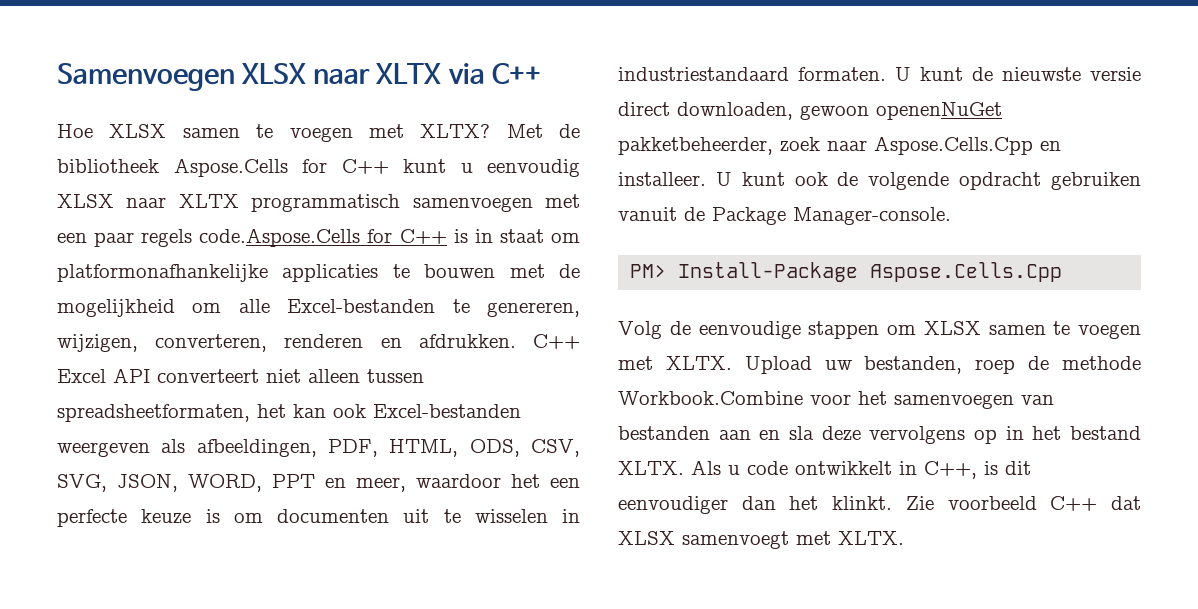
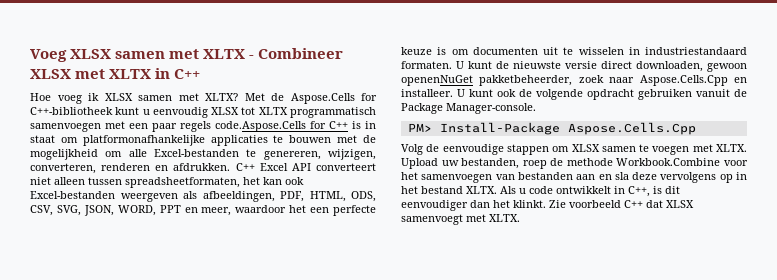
- Samenvoegen XLSX naar XLTX via C++
- Hoe XLSX samen te voegen met XLTX?
+ Voeg XLSX samen met XLTX - Combineer XLSX met XLTX in C++
+ Hoe voeg ik XLSX samen met XLTX?
- Met de bibliotheek Aspose.Cells for C++ kunt u eenvoudig XLSX naar XLTX programmatisch samenvoegen met een paar regels code.Aspose.Cells for C++ is in staat om platformonafhankelijke applicaties te bouwen met de mogelijkheid om alle Excel-bestanden te genereren, wijzigen, converteren, renderen en afdrukken.
+ Met de Aspose.Cells for C++-bibliotheek kunt u eenvoudig XLSX tot XLTX programmatisch samenvoegen met een paar regels code.Aspose.Cells for C++ is in staat om platformonafhankelijke applicaties te bouwen met de mogelijkheid om alle Excel-bestanden te genereren, wijzigen, converteren, renderen en afdrukken.

